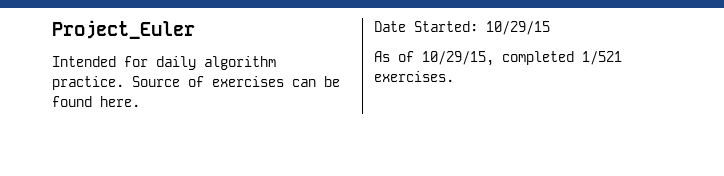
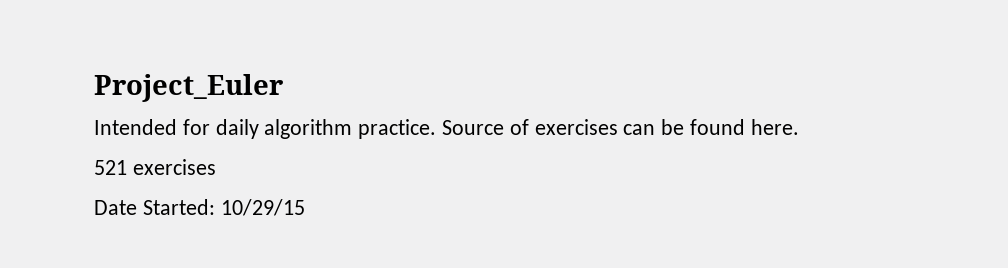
+ 521 exercises
- As of 10/29/15, completed 1/521 exercises.

